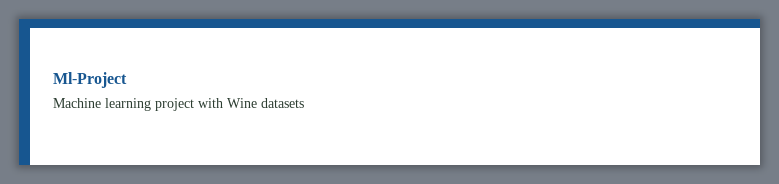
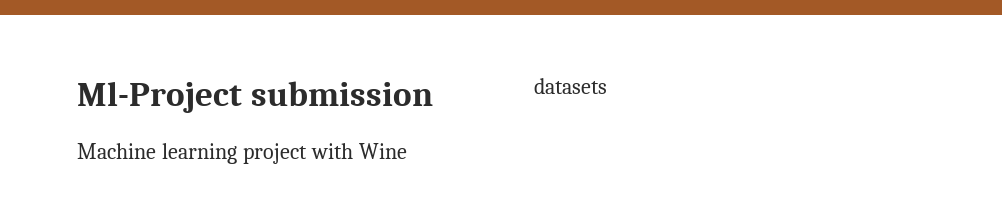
- Ml-Project
+ Ml-Project submission

